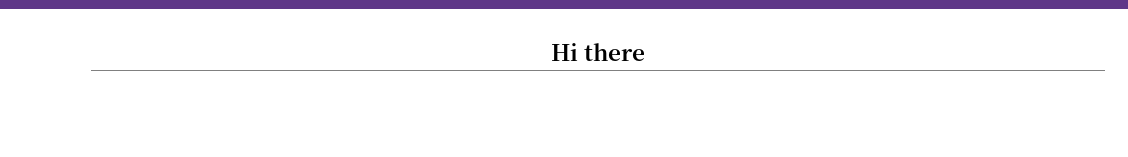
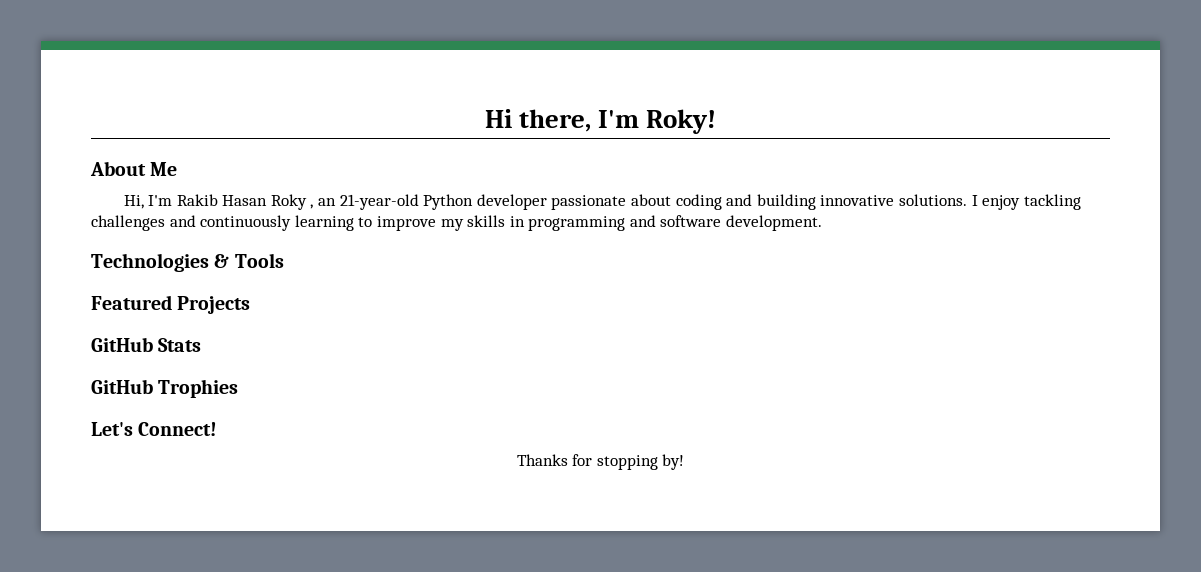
- Hi there
+ Hi there, I'm Roky!
+ About Me
+ Hi, I'm Rakib Hasan Roky , an 21-year-old Python developer passionate about coding and building innovative solutions. I enjoy tackling challenges and continuously learning to improve my skills in programming and software development.
+ Technologies & Tools
+ Featured Projects
+ GitHub Stats
+ GitHub Trophies
+ Let's Connect!
+ Thanks for stopping by!

